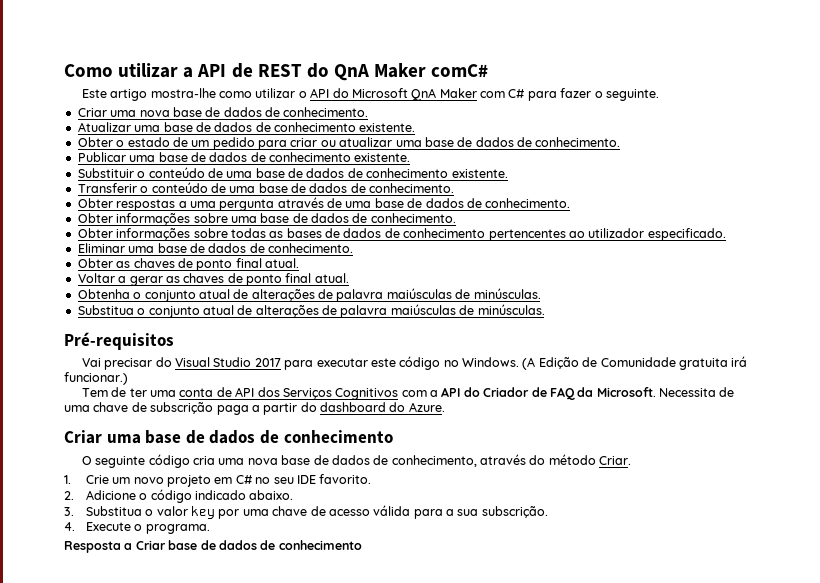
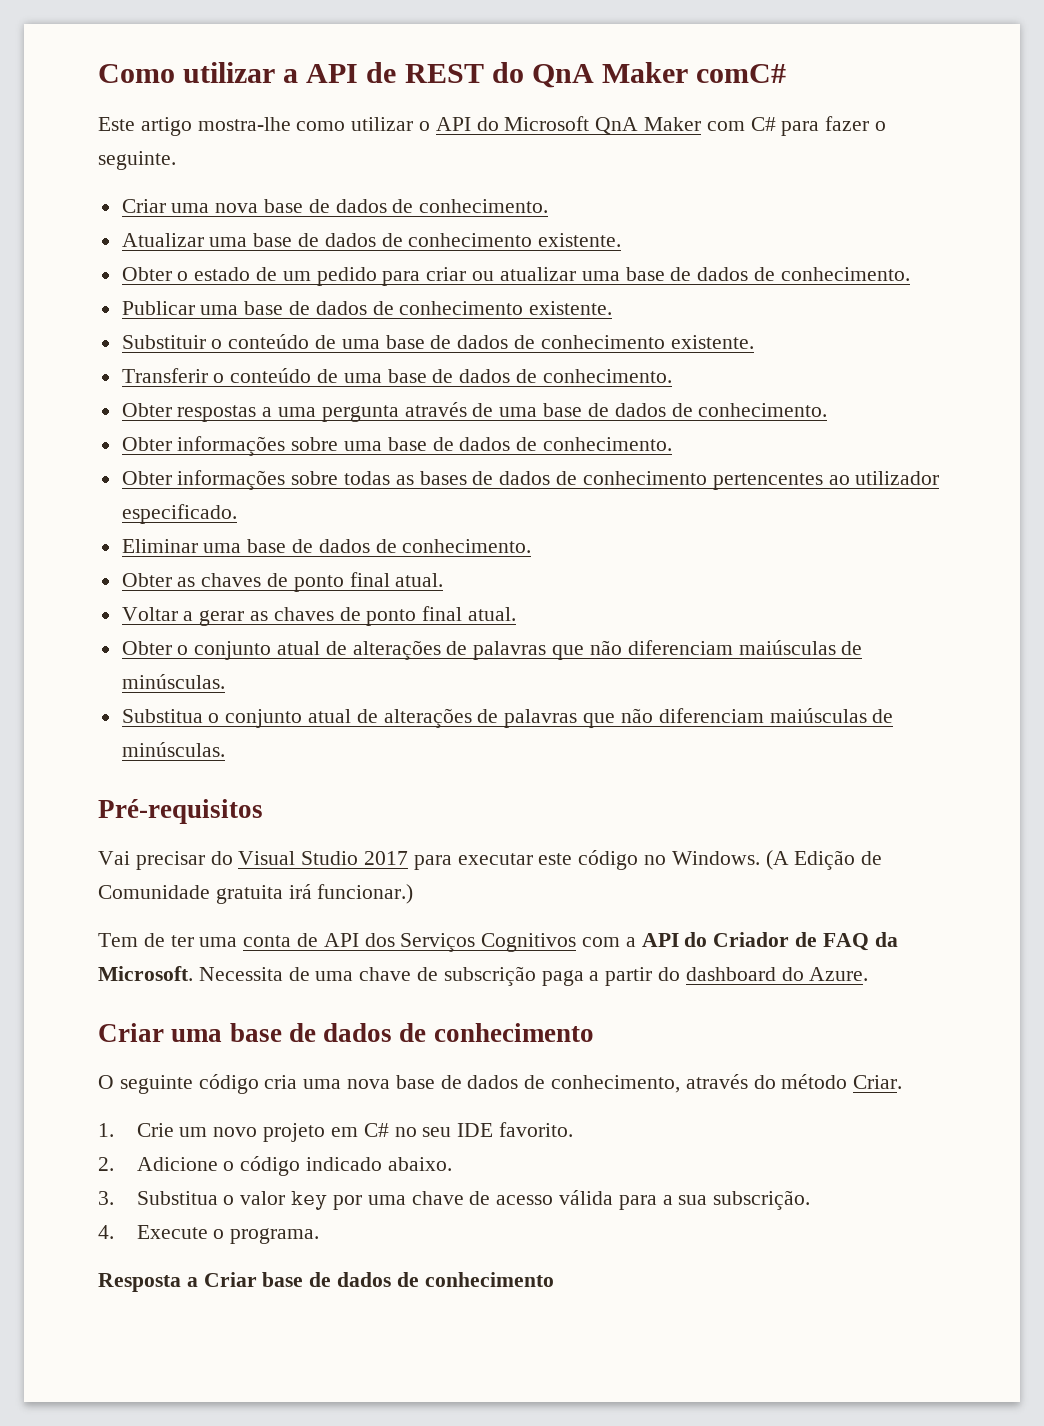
- Obtenha o conjunto atual de alterações de palavra maiúsculas de minúsculas.
+ Obter o conjunto atual de alterações de palavras que não diferenciam maiúsculas de minúsculas.
- Substitua o conjunto atual de alterações de palavra maiúsculas de minúsculas.
+ Substitua o conjunto atual de alterações de palavras que não diferenciam maiúsculas de minúsculas.

